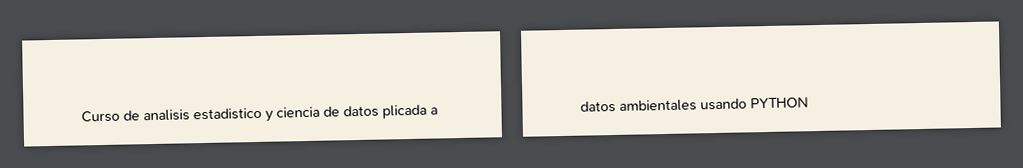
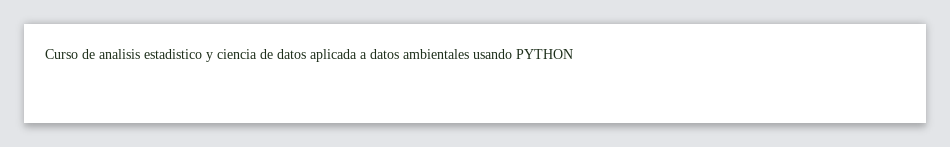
- Curso de analisis estadistico y ciencia de datos plicada a datos ambientales usando PYTHON
+ Curso de analisis estadistico y ciencia de datos aplicada a datos ambientales usando PYTHON

